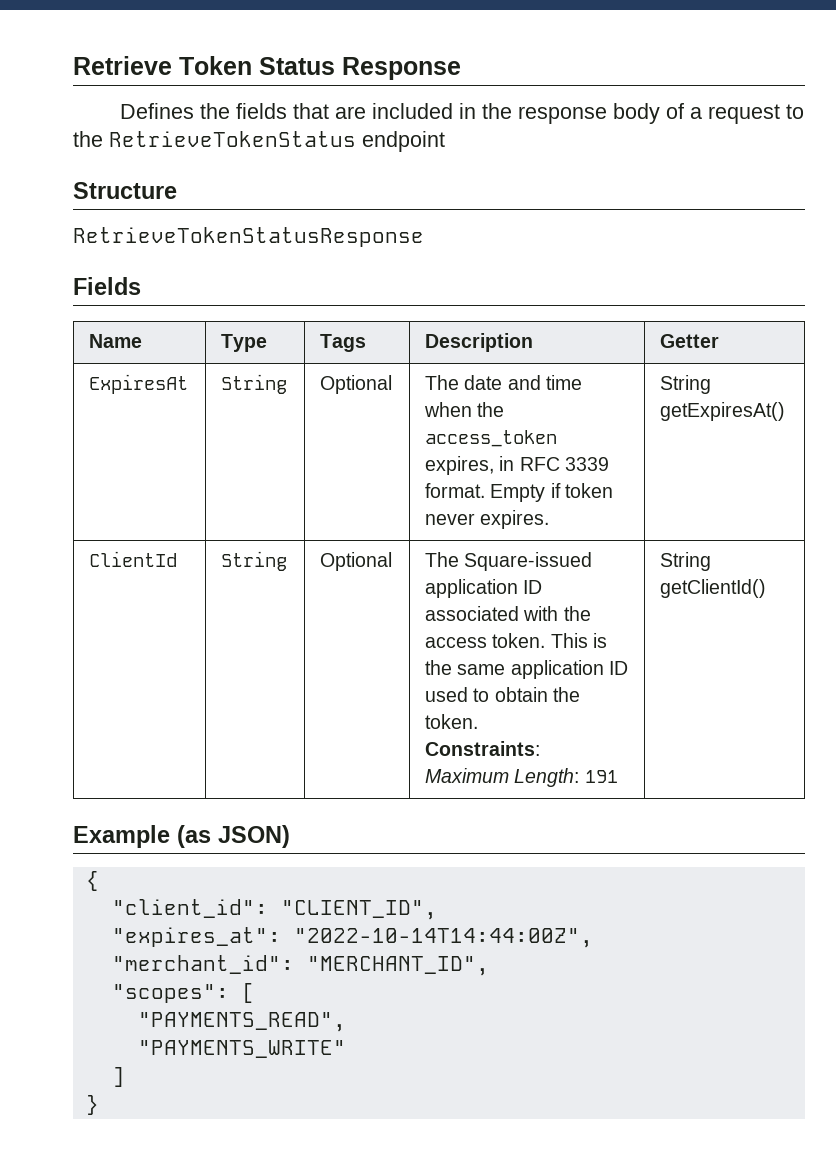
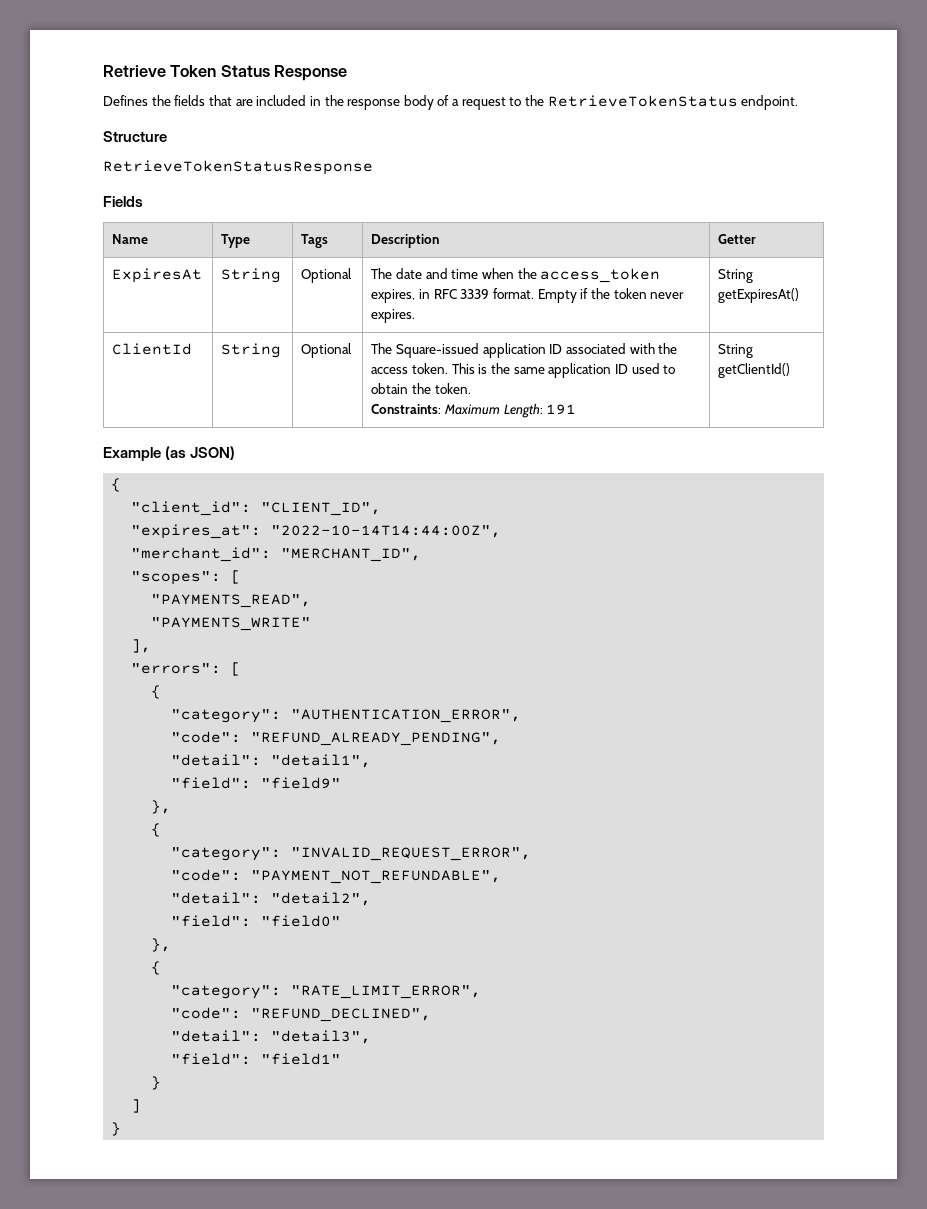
- Defines the fields that are included in the response body of a request to the RetrieveTokenStatus endpoint
+ Defines the fields that are included in the response body of a request to the RetrieveTokenStatus endpoint.
- ExpiresAt | String | Optional | The date and time when the access_token expires, in RFC 3339 format. Empty if token never expires. | String getExpiresAt()
+ ExpiresAt | String | Optional | The date and time when the access_token expires, in RFC 3339 format. Empty if the token never expires. | String getExpiresAt()
+ ],
+ "errors": [
+ {
+ "category": "AUTHENTICATION_ERROR",
+ "code": "REFUND_ALREADY_PENDING",
+ "detail": "detail1",
+ "field": "field9"
+ },
+ {
+ "category": "INVALID_REQUEST_ERROR",
+ "code": "PAYMENT_NOT_REFUNDABLE",
+ "detail": "detail2",
+ "field": "field0"
+ },
+ {
+ "category": "RATE_LIMIT_ERROR",
+ "code": "REFUND_DECLINED",
+ "detail": "detail3",
+ "field": "field1"
+ }

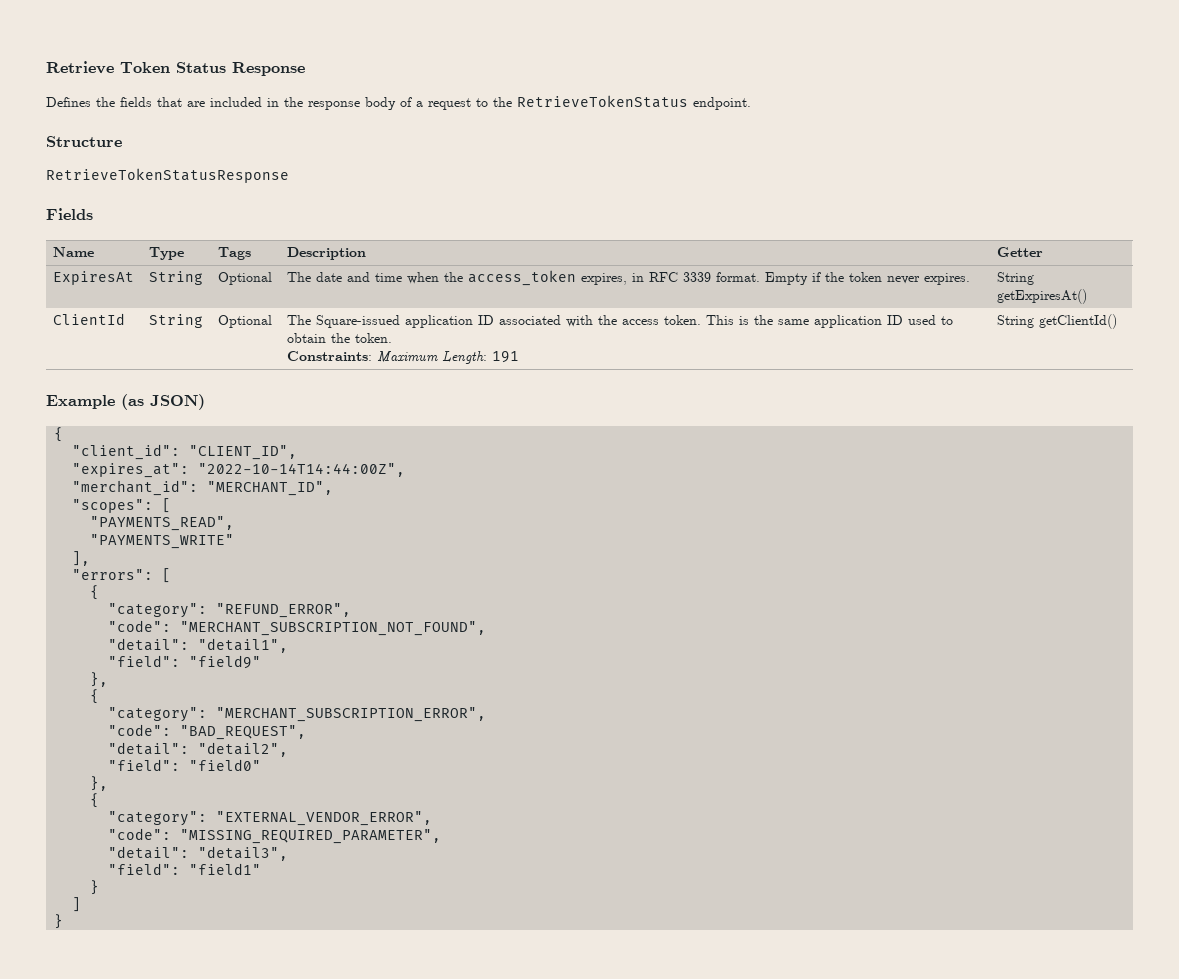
- "category": "AUTHENTICATION_ERROR",
- "code": "REFUND_ALREADY_PENDING",
+ "category": "REFUND_ERROR",
+ "code": "MERCHANT_SUBSCRIPTION_NOT_FOUND",
- "category": "INVALID_REQUEST_ERROR",
- "code": "PAYMENT_NOT_REFUNDABLE",
+ "category": "MERCHANT_SUBSCRIPTION_ERROR",
+ "code": "BAD_REQUEST",
- "category": "RATE_LIMIT_ERROR",
- "code": "REFUND_DECLINED",
+ "category": "EXTERNAL_VENDOR_ERROR",
+ "code": "MISSING_REQUIRED_PARAMETER",

